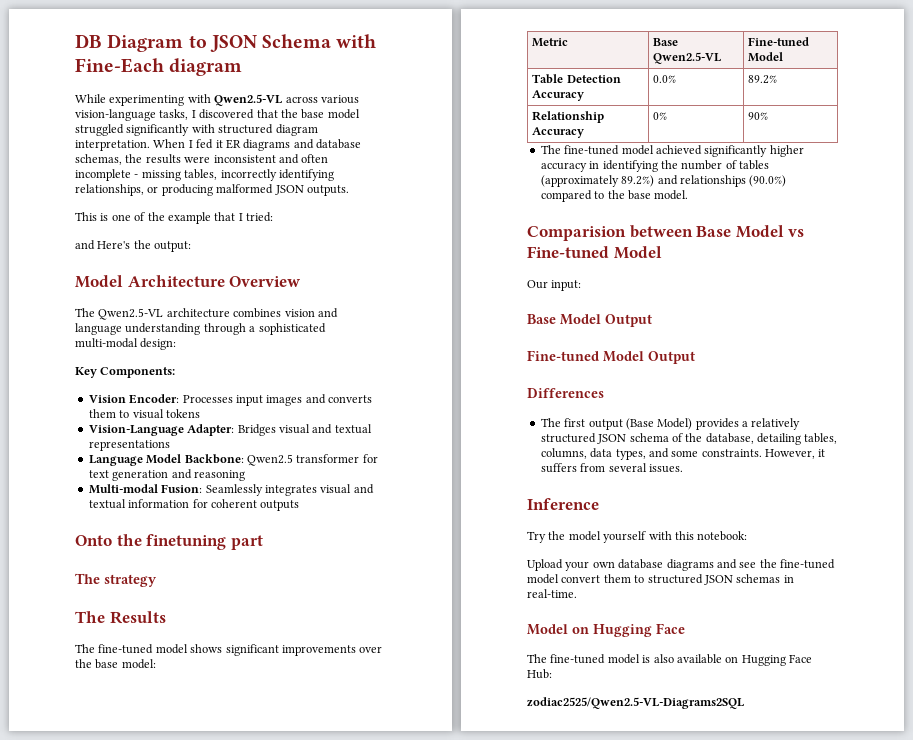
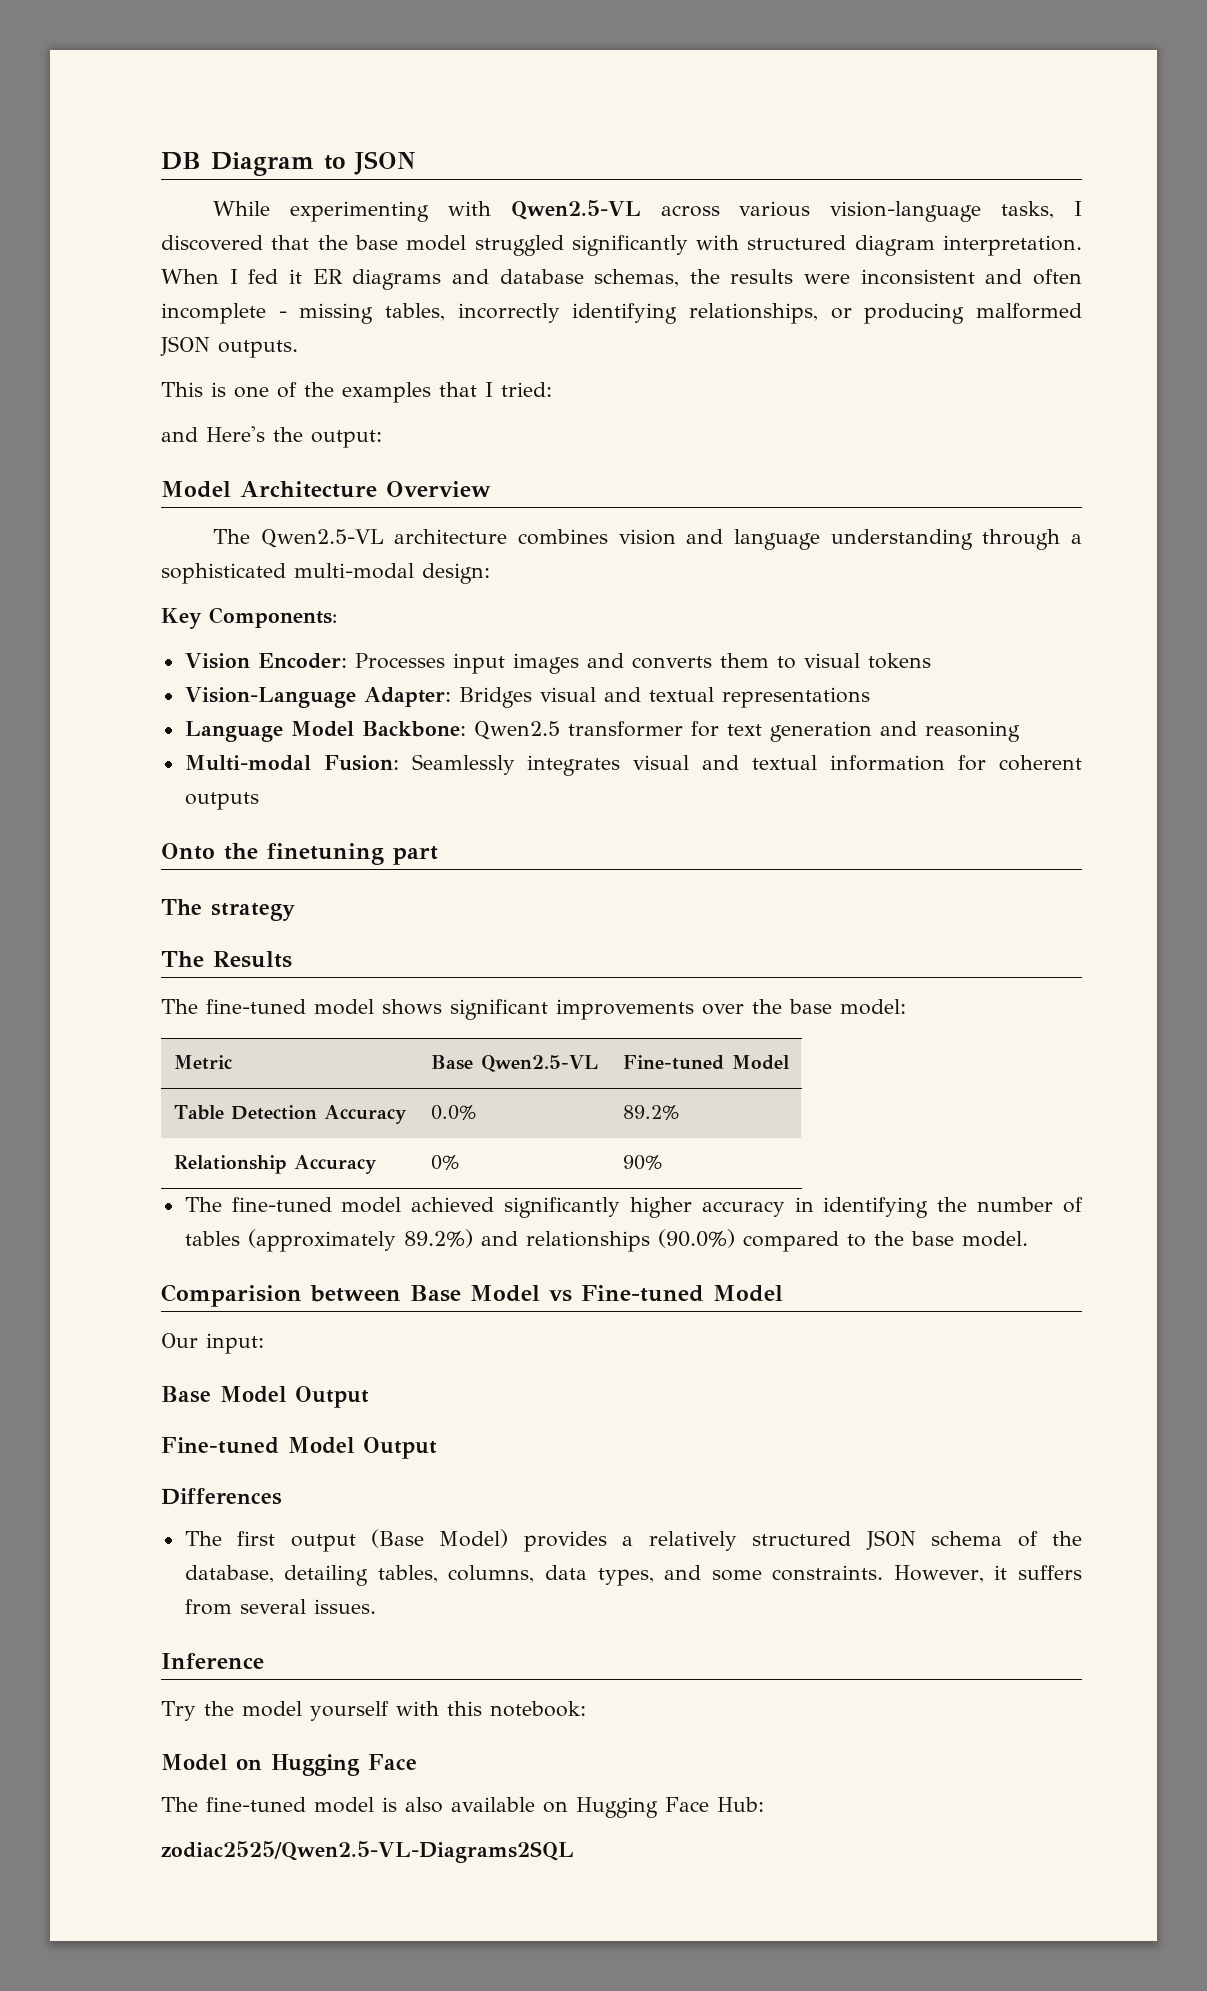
- DB Diagram to JSON Schema with Fine-Each diagram
+ DB Diagram to JSON
- This is one of the example that I tried:
+ This is one of the examples that I tried:
- Upload your own database diagrams and see the fine-tuned model convert them to structured JSON schemas in real-time.

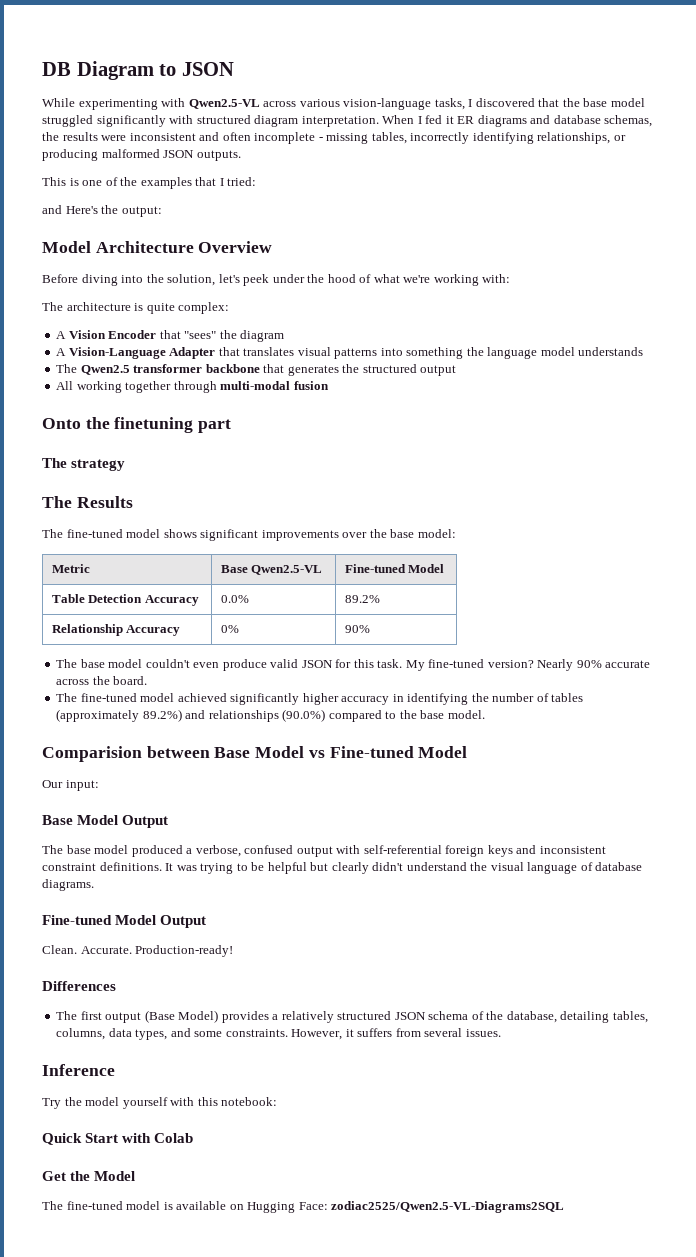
- The Qwen2.5-VL architecture combines vision and language understanding through a sophisticated multi-modal design:
- Key Components:
- Vision Encoder: Processes input images and converts them to visual tokens
- Vision-Language Adapter: Bridges visual and textual representations
- Language Model Backbone: Qwen2.5 transformer for text generation and reasoning
- Multi-modal Fusion: Seamlessly integrates visual and textual information for coherent outputs
+ Before diving into the solution, let's peek under the hood of what we're working with:
+ The architecture is quite complex:
+ A Vision Encoder that "sees" the diagram
+ A Vision-Language Adapter that translates visual patterns into something the language model understands
+ The Qwen2.5 transformer backbone that generates the structured output
+ All working together through multi-modal fusion
+ The base model couldn't even produce valid JSON for this task. My fine-tuned version? Nearly 90% accurate across the board.
+ The base model produced a verbose, confused output with self-referential foreign keys and inconsistent constraint definitions. It was trying to be helpful but clearly didn't understand the visual language of database diagrams.
+ Clean. Accurate. Production-ready!
- Model on Hugging Face
+ Quick Start with Colab
+ Get the Model
- The fine-tuned model is also available on Hugging Face Hub:
- zodiac2525/Qwen2.5-VL-Diagrams2SQL
+ The fine-tuned model is available on Hugging Face: zodiac2525/Qwen2.5-VL-Diagrams2SQL

